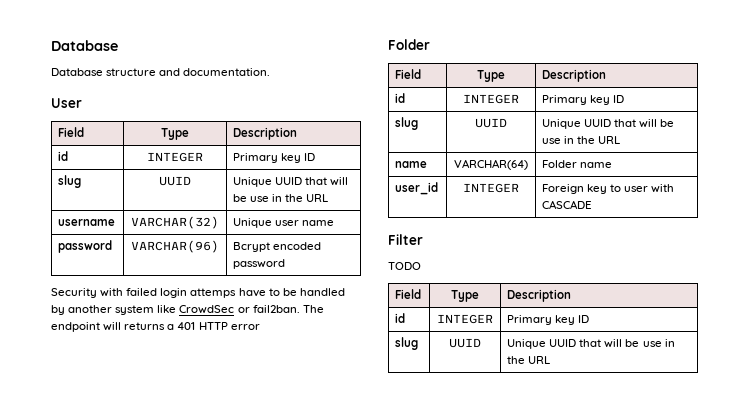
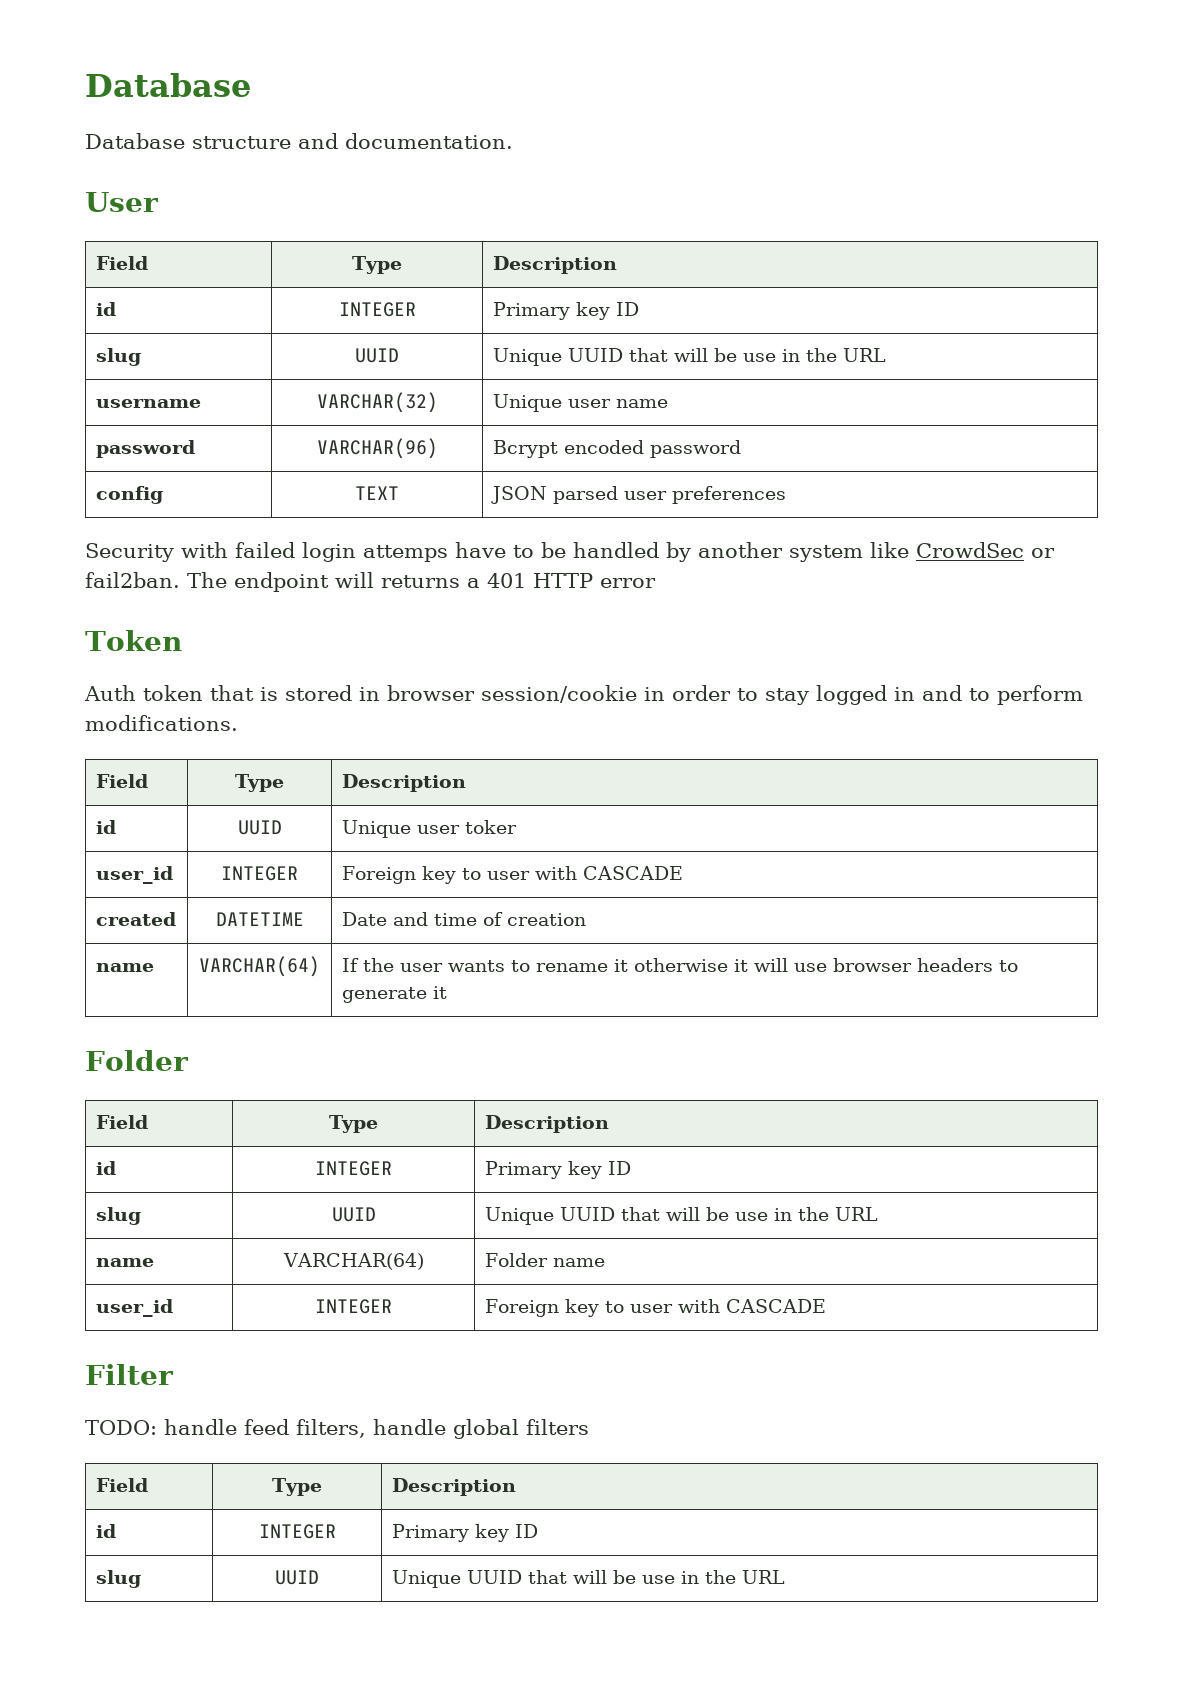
+ config | TEXT | JSON parsed user preferences
+ Token
+ Auth token that is stored in browser session/cookie in order to stay logged in and to perform modifications.
+ Field | Type | Description
+ id | UUID | Unique user toker
+ user_id | INTEGER | Foreign key to user with CASCADE
+ created | DATETIME | Date and time of creation
+ name | VARCHAR(64) | If the user wants to rename it otherwise it will use browser headers to generate it
- TODO
+ TODO: handle feed filters, handle global filters

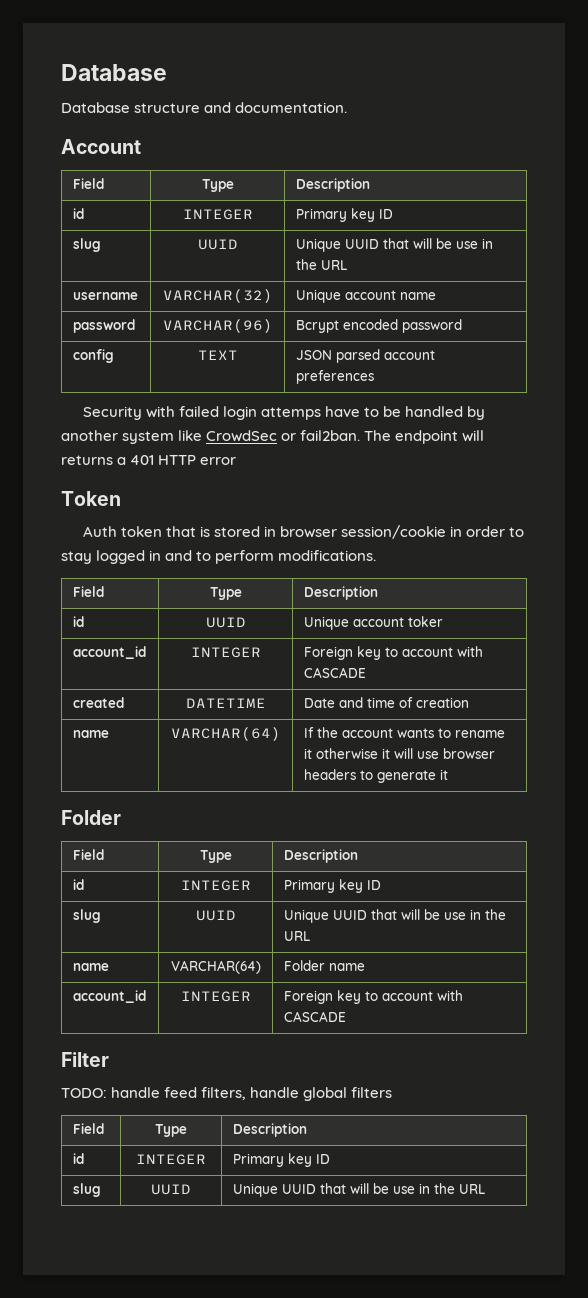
- User
+ Account
- username | VARCHAR(32) | Unique user name
+ username | VARCHAR(32) | Unique account name
- config | TEXT | JSON parsed user preferences
+ config | TEXT | JSON parsed account preferences
- id | UUID | Unique user toker
- user_id | INTEGER | Foreign key to user with CASCADE
+ id | UUID | Unique account toker
+ account_id | INTEGER | Foreign key to account with CASCADE
- name | VARCHAR(64) | If the user wants to rename it otherwise it will use browser headers to generate it
+ name | VARCHAR(64) | If the account wants to rename it otherwise it will use browser headers to generate it
  name | VARCHAR(64) | Folder name
- user_id | INTEGER | Foreign key to user with CASCADE
+ account_id | INTEGER | Foreign key to account with CASCADE

